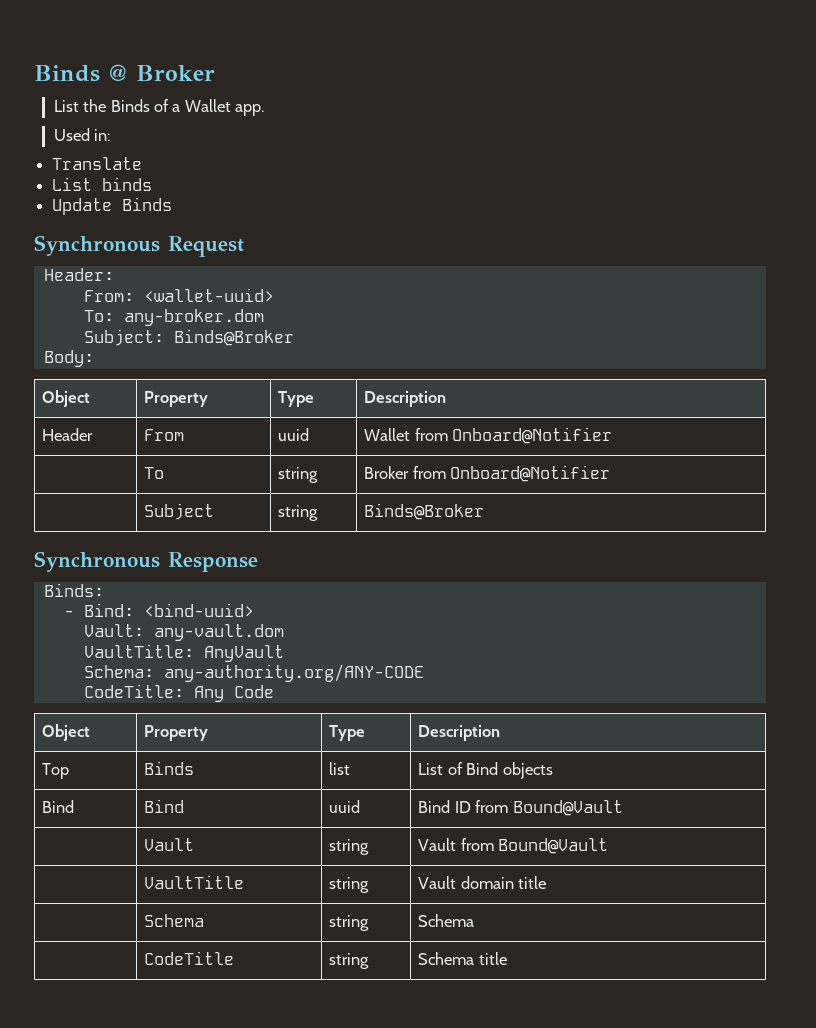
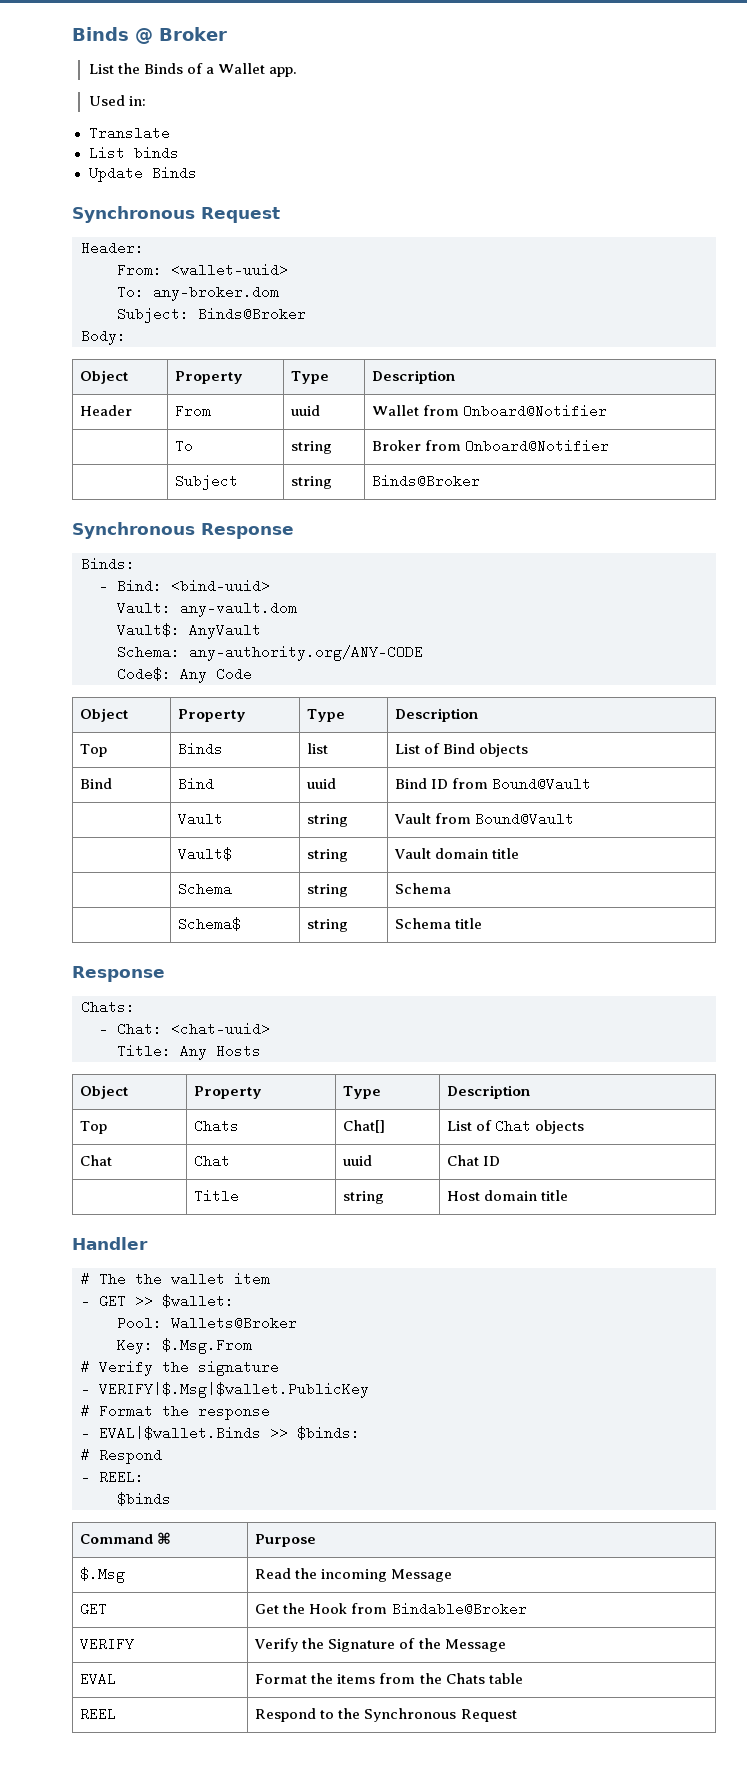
- VaultTitle: AnyVault
+ Vault$: AnyVault
- CodeTitle: Any Code
+ Code$: Any Code
- | VaultTitle | string | Vault domain title
+ | Vault$ | string | Vault domain title
- | CodeTitle | string | Schema title
+ | Schema$ | string | Schema title
+ Response
+ Chats:
+ - Chat: <chat-uuid>
+ Title: Any Hosts
+ Object | Property | Type | Description
+ Top | Chats | Chat[] | List of Chat objects
+ Chat | Chat | uuid | Chat ID
+ | Title | string | Host domain title
+ Handler
+ # The the wallet item
+ - GET >> $wallet:
+ Pool: Wallets@Broker
+ Key: $.Msg.From
+ # Verify the signature
+ - VERIFY|$.Msg|$wallet.PublicKey
+ # Format the response
+ - EVAL|$wallet.Binds >> $binds:
+ # Respond
+ - REEL:
+ $binds
+ Command ⌘ | Purpose
+ $.Msg | Read the incoming Message
+ GET | Get the Hook from Bindable@Broker
+ VERIFY | Verify the Signature of the Message
+ EVAL | Format the items from the Chats table
+ REEL | Respond to the Synchronous Request

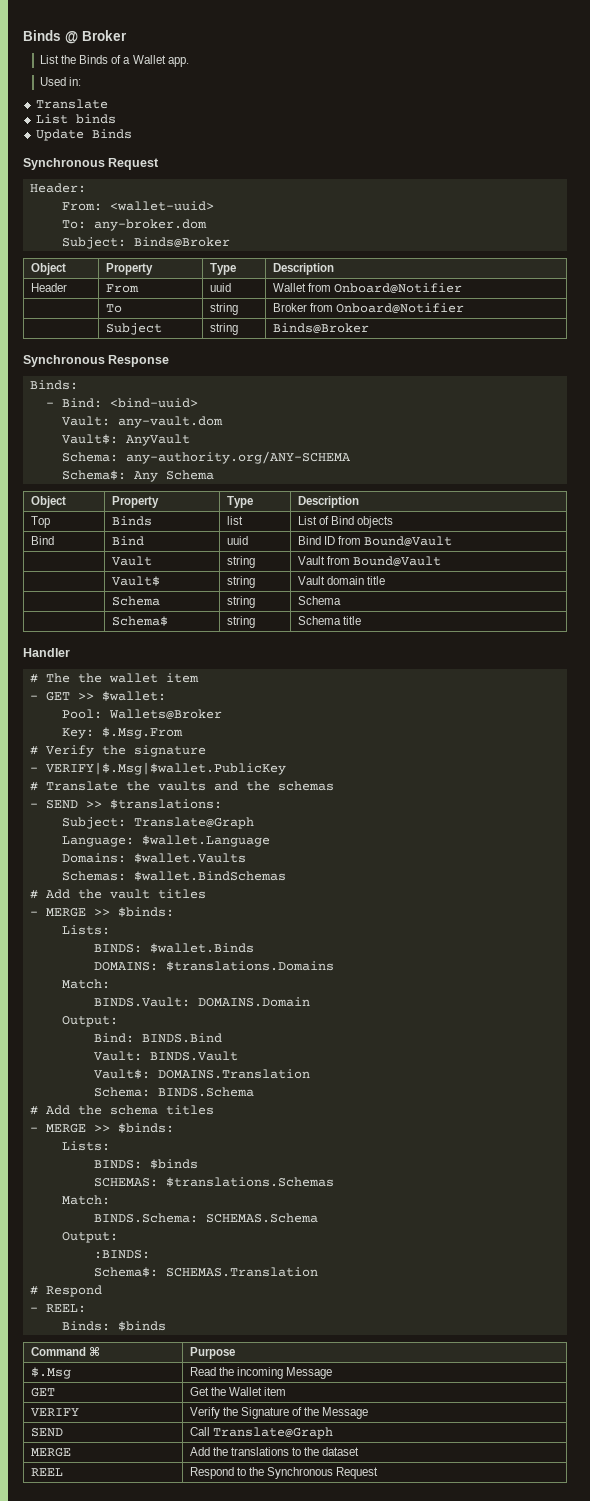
- Body:
- Schema: any-authority.org/ANY-CODE
- Code$: Any Code
+ Schema: any-authority.org/ANY-SCHEMA
+ Schema$: Any Schema
  | Schema$ | string | Schema title
- Response
- Chats:
- - Chat: <chat-uuid>
- Title: Any Hosts
- Object | Property | Type | Description
- Top | Chats | Chat[] | List of Chat objects
- Chat | Chat | uuid | Chat ID
- | Title | string | Host domain title
- # Format the response
- - EVAL|$wallet.Binds >> $binds:
+ # Translate the vaults and the schemas
+ - SEND >> $translations:
+ Subject: Translate@Graph
+ Language: $wallet.Language
+ Domains: $wallet.Vaults
+ Schemas: $wallet.BindSchemas
+ # Add the vault titles
+ - MERGE >> $binds:
+ Lists:
+ BINDS: $wallet.Binds
+ DOMAINS: $translations.Domains
+ Match:
+ BINDS.Vault: DOMAINS.Domain
+ Output:
+ Bind: BINDS.Bind
+ Vault: BINDS.Vault
+ Vault$: DOMAINS.Translation
+ Schema: BINDS.Schema
+ # Add the schema titles
+ - MERGE >> $binds:
+ Lists:
+ BINDS: $binds
+ SCHEMAS: $translations.Schemas
+ Match:
+ BINDS.Schema: SCHEMAS.Schema
+ Output:
+ :BINDS:
+ Schema$: SCHEMAS.Translation
- $binds
+ Binds: $binds
- GET | Get the Hook from Bindable@Broker
+ GET | Get the Wallet item
- EVAL | Format the items from the Chats table
+ SEND | Call Translate@Graph
+ MERGE | Add the translations to the dataset

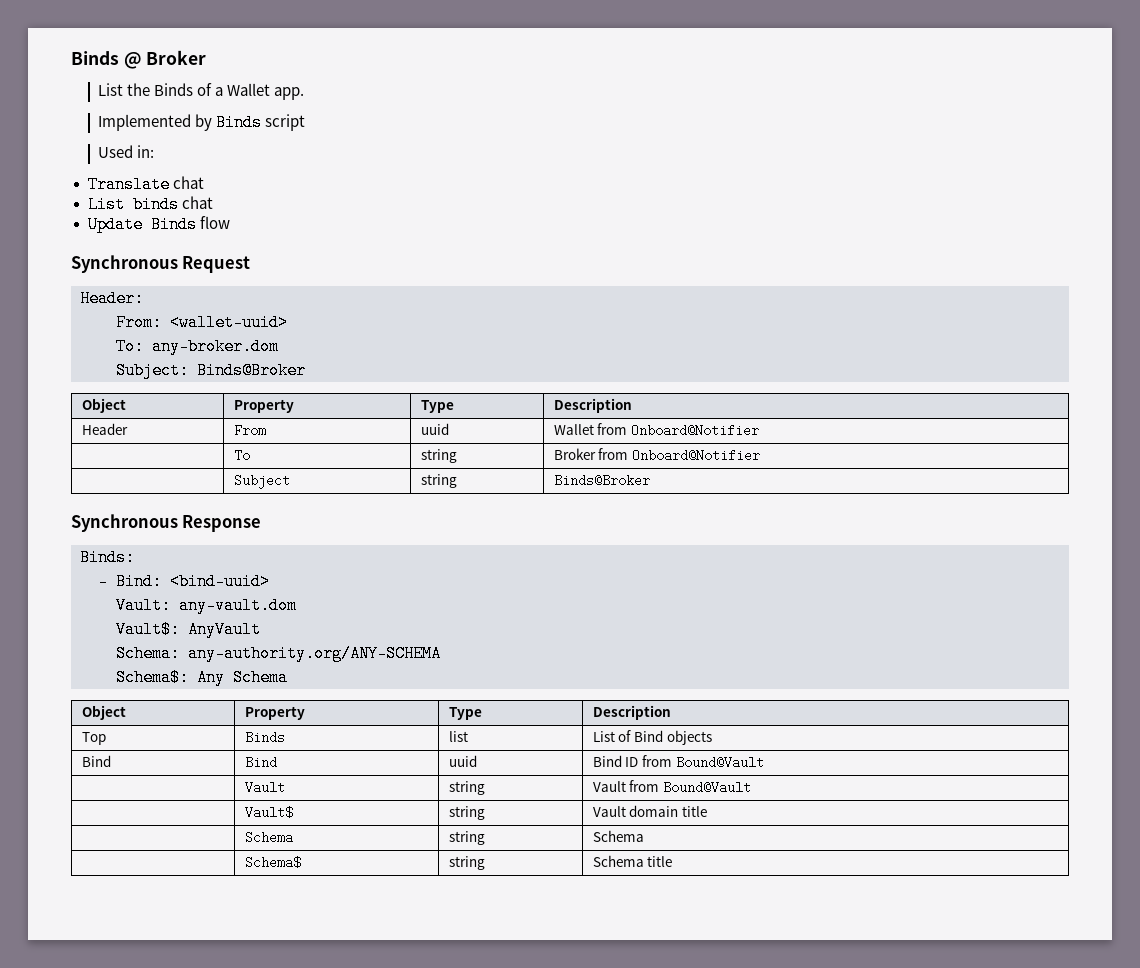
+ Implemented by Binds script
  Used in:
- Translate
+ Translate chat
- List binds
+ List binds chat
- Update Binds
+ Update Binds flow
- Handler
- # The the wallet item
- - GET >> $wallet:
- Pool: Wallets@Broker
- Key: $.Msg.From
- # Verify the signature
- - VERIFY|$.Msg|$wallet.PublicKey
- # Translate the vaults and the schemas
- - SEND >> $translations:
- Subject: Translate@Graph
- Language: $wallet.Language
- Domains: $wallet.Vaults
- Schemas: $wallet.BindSchemas
- # Add the vault titles
- - MERGE >> $binds:
- Lists:
- BINDS: $wallet.Binds
- DOMAINS: $translations.Domains
- Match:
- BINDS.Vault: DOMAINS.Domain
- Output:
- Bind: BINDS.Bind
- Vault: BINDS.Vault
- Vault$: DOMAINS.Translation
- Schema: BINDS.Schema
- # Add the schema titles
- - MERGE >> $binds:
- Lists:
- BINDS: $binds
- SCHEMAS: $translations.Schemas
- Match:
- BINDS.Schema: SCHEMAS.Schema
- Output:
- :BINDS:
- Schema$: SCHEMAS.Translation
- # Respond
- - REEL:
- Binds: $binds
- Command ⌘ | Purpose
- $.Msg | Read the incoming Message
- GET | Get the Wallet item
- VERIFY | Verify the Signature of the Message
- SEND | Call Translate@Graph
- MERGE | Add the translations to the dataset
- REEL | Respond to the Synchronous Request

